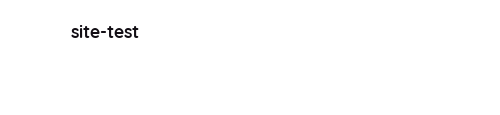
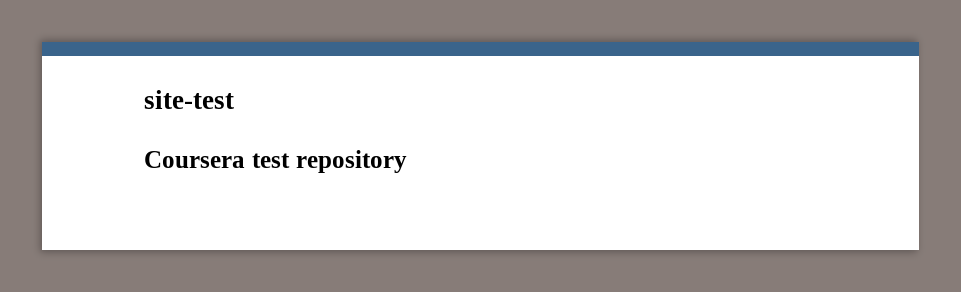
+ Coursera test repository

